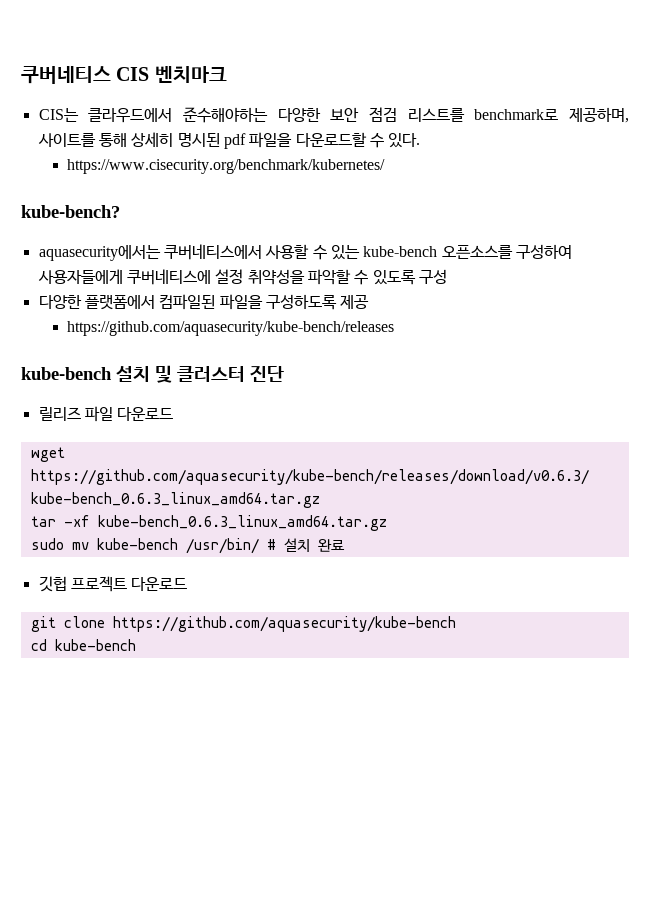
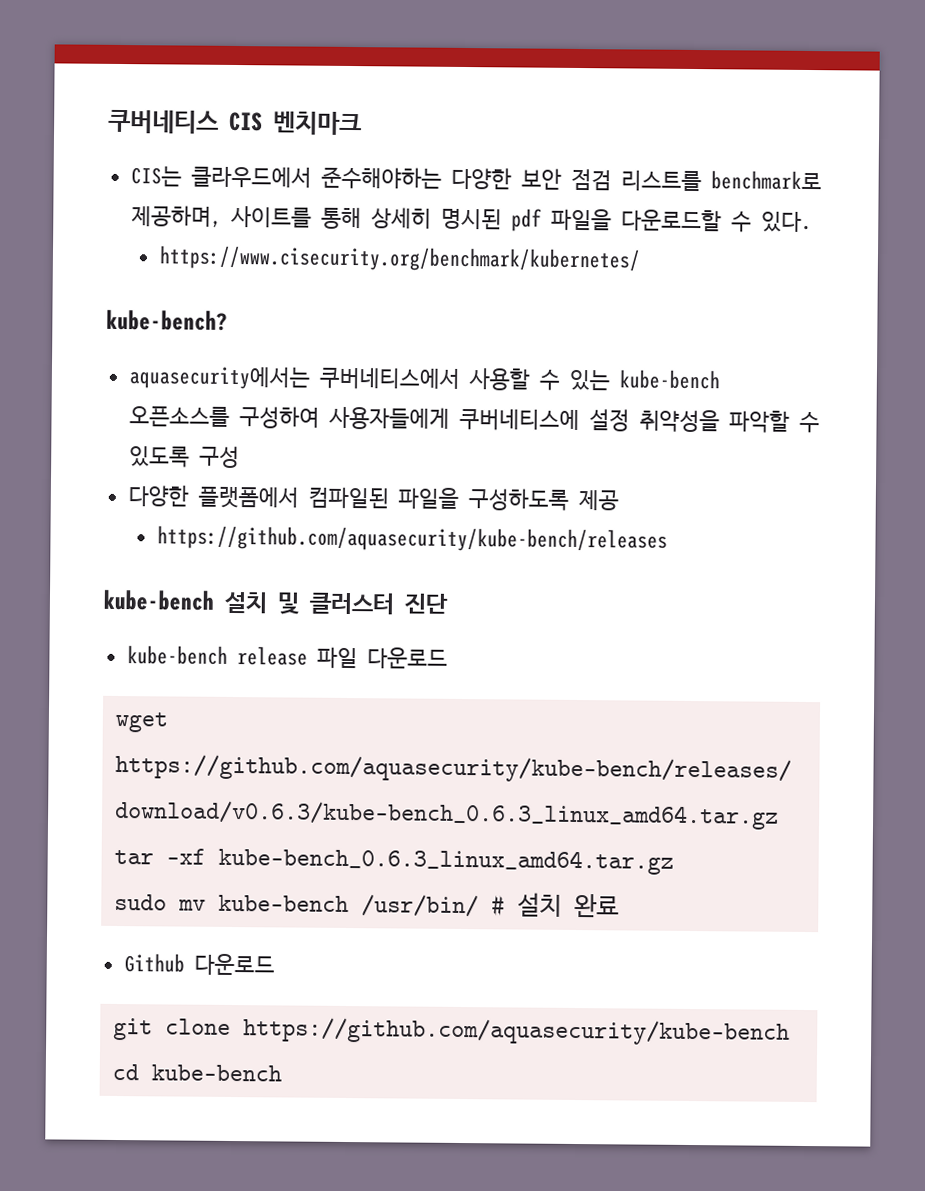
- 릴리즈 파일 다운로드
+ kube-bench release 파일 다운로드
- 깃헙 프로젝트 다운로드
+ Github 다운로드

